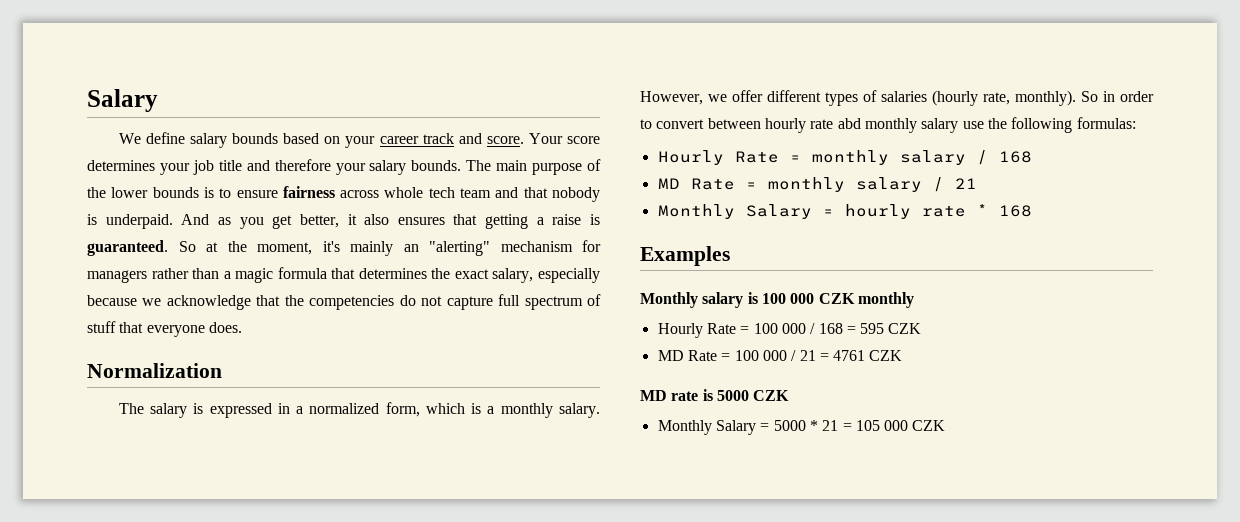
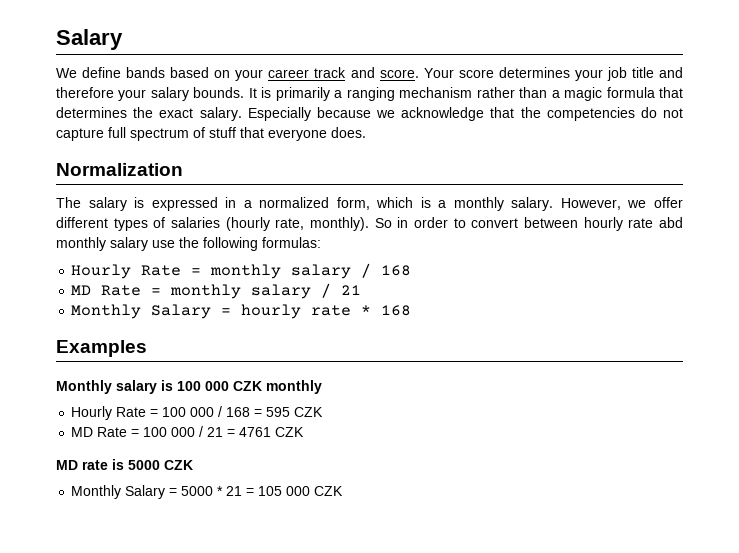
- We define salary bounds based on your career track and score.
+ We define bands based on your career track and score.
- The main purpose of the lower bounds is to ensure fairness across whole tech team and that nobody is underpaid. And as you get better, it also ensures that getting a raise is guaranteed. So at the moment, it's mainly an "alerting" mechanism for managers rather than a magic formula that determines the exact salary, especially because we acknowledge that the competencies do not capture full spectrum of stuff that everyone does.
+ It is primarily a ranging mechanism rather than a magic formula that determines the exact salary. Especially because we acknowledge that the competencies do not capture full spectrum of stuff that everyone does.

